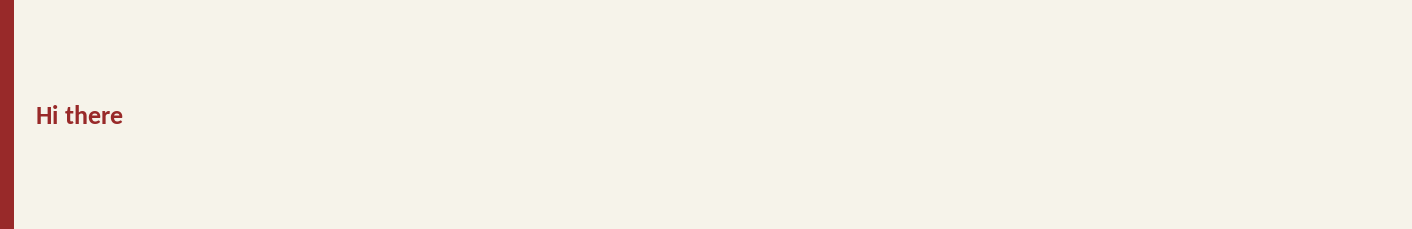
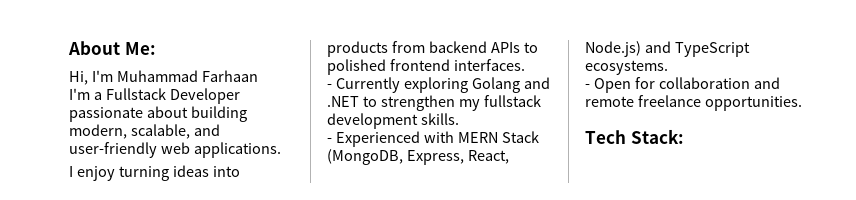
- Hi there
+ About Me:
+ Hi, I'm Muhammad Farhaan
+ I'm a Fullstack Developer passionate about building modern, scalable, and user-friendly web applications.
+ I enjoy turning ideas into products from backend APIs to polished frontend interfaces.
+ - Currently exploring Golang and .NET to strengthen my fullstack development skills.
+ - Experienced with MERN Stack (MongoDB, Express, React, Node.js) and TypeScript ecosystems.
+ - Open for collaboration and remote freelance opportunities.
+ Tech Stack:

